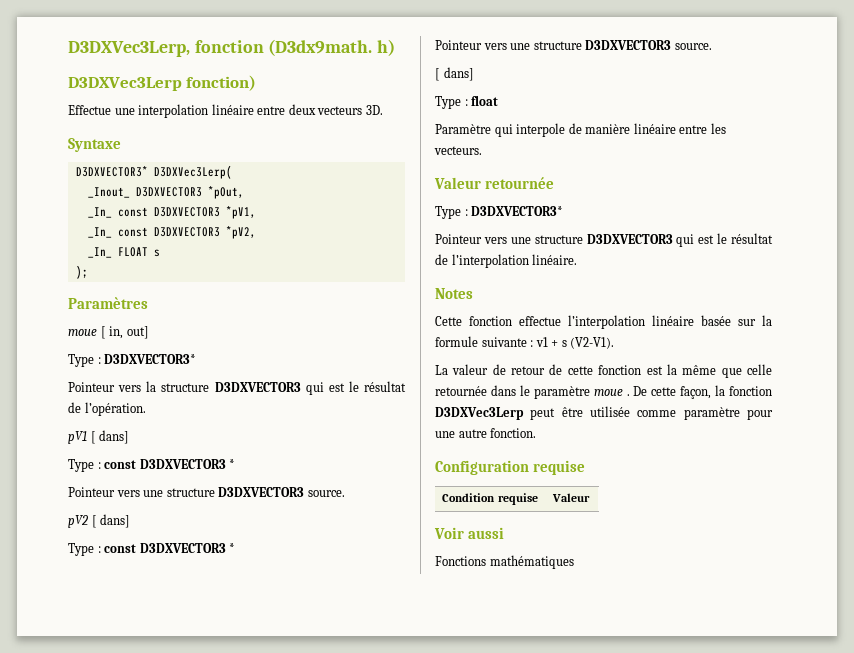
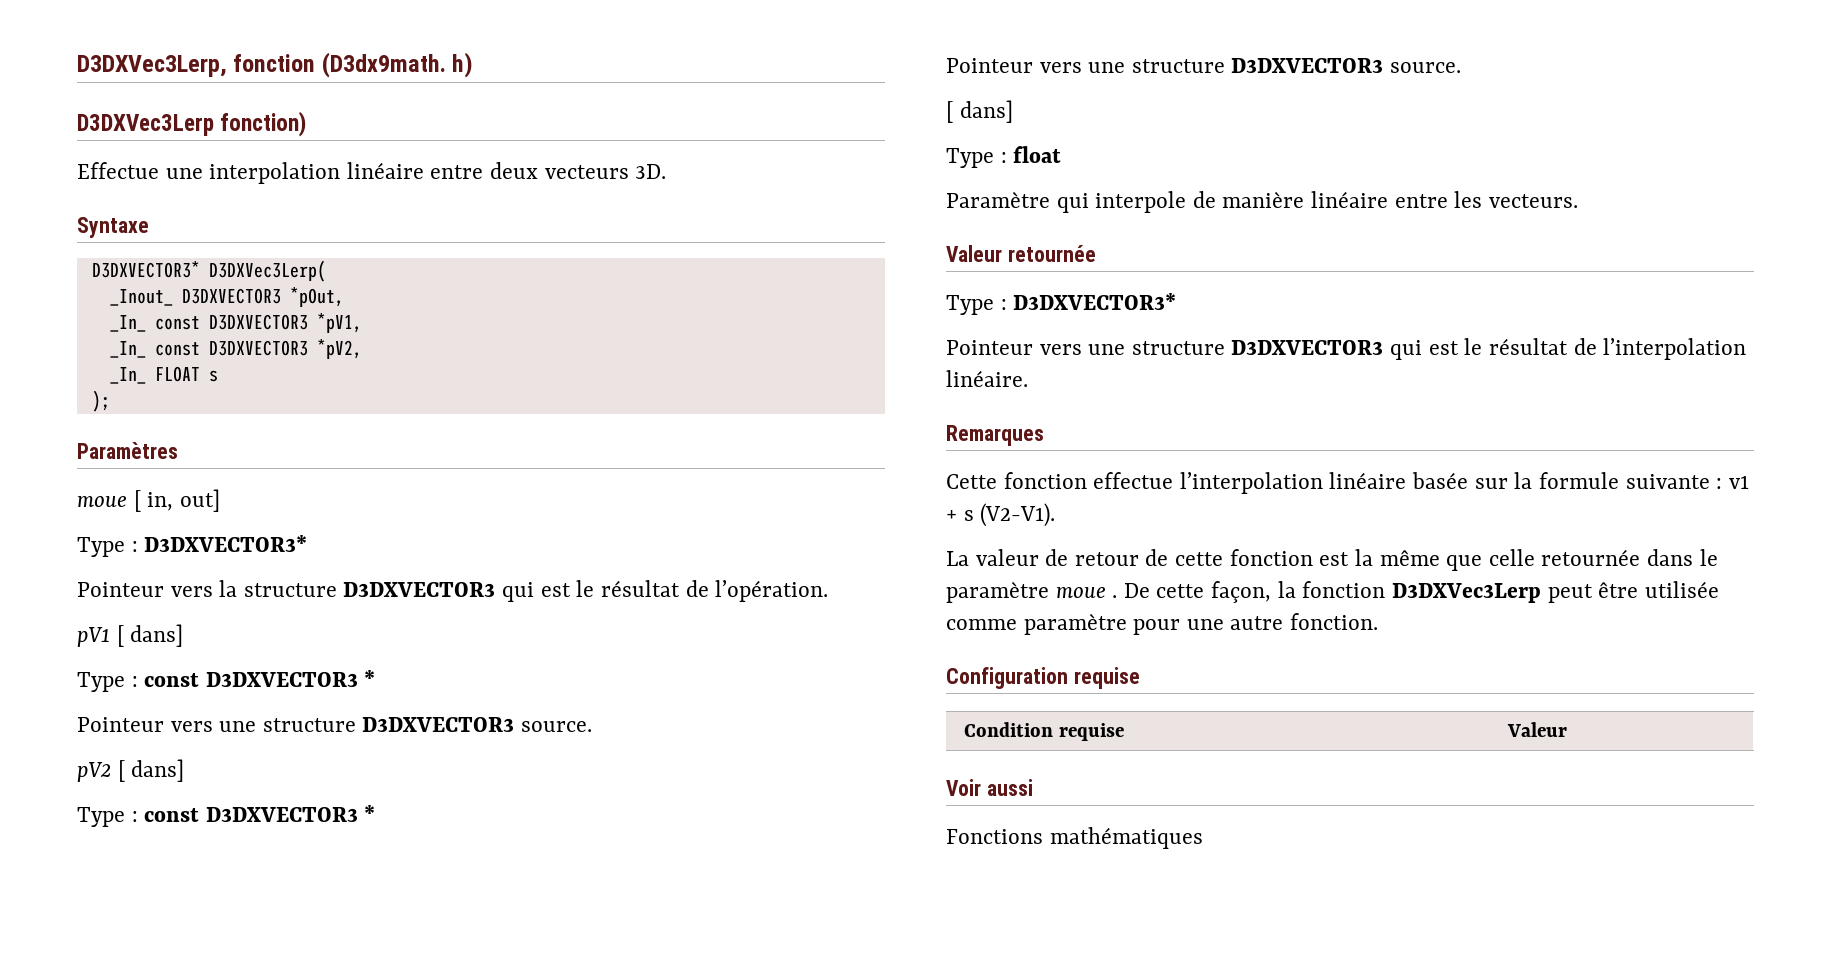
- Notes
+ Remarques

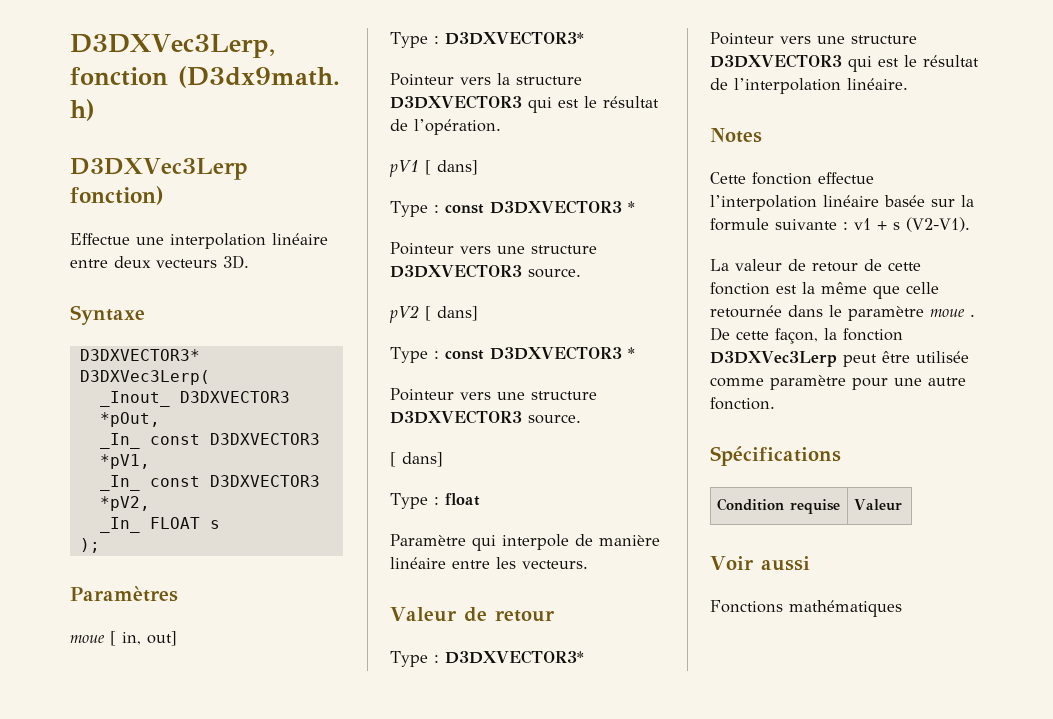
- Valeur retournée
+ Valeur de retour
- Remarques
+ Notes
- Configuration requise
+ Spécifications

